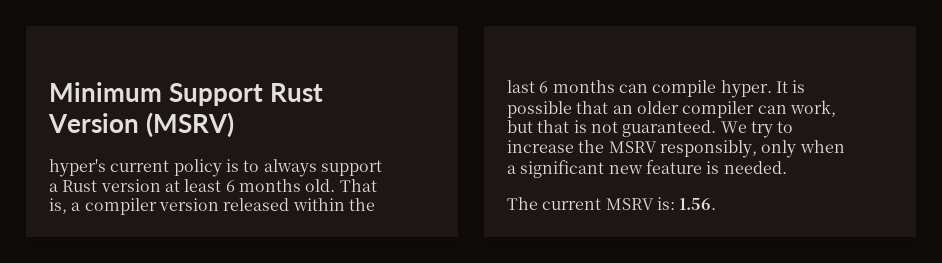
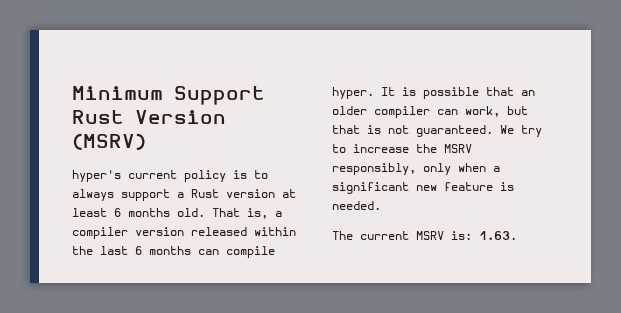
- The current MSRV is: 1.56.
+ The current MSRV is: 1.63.

